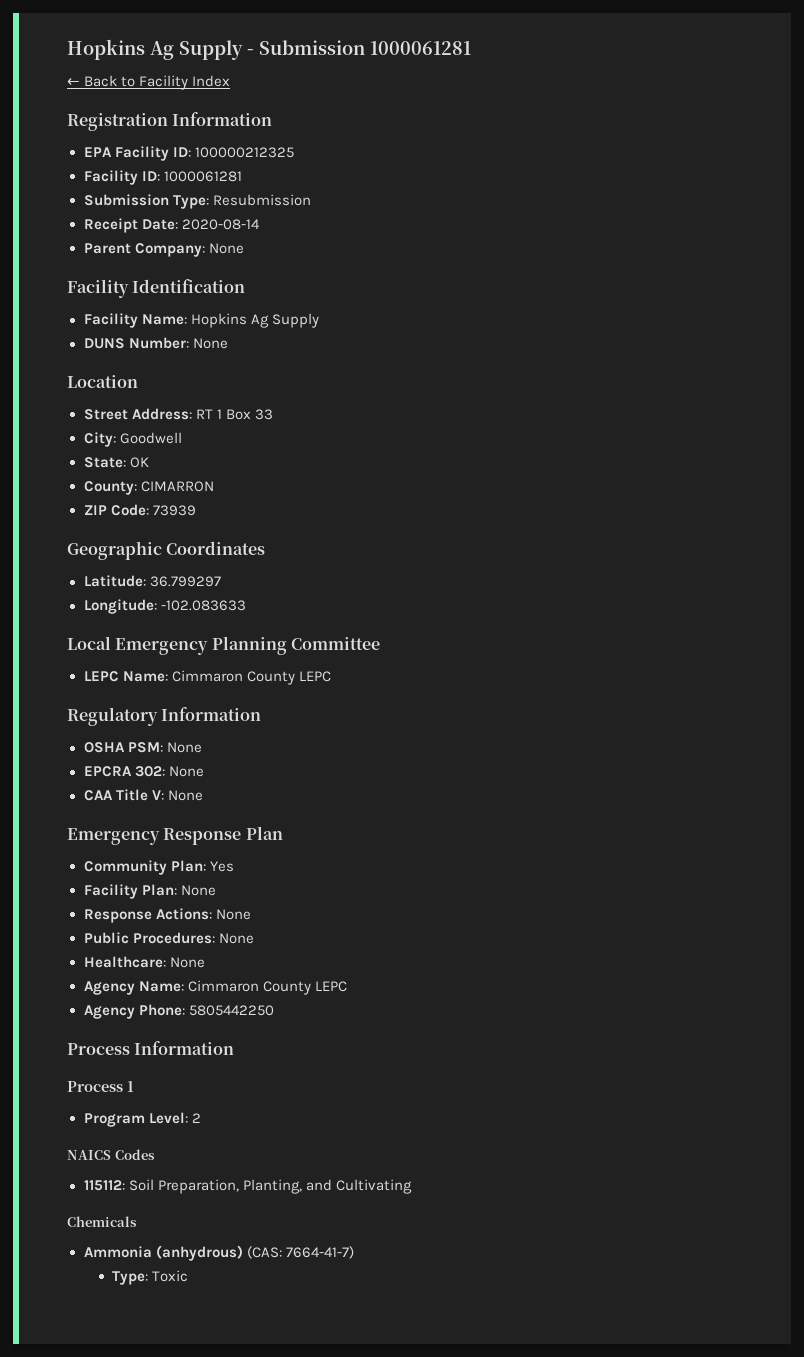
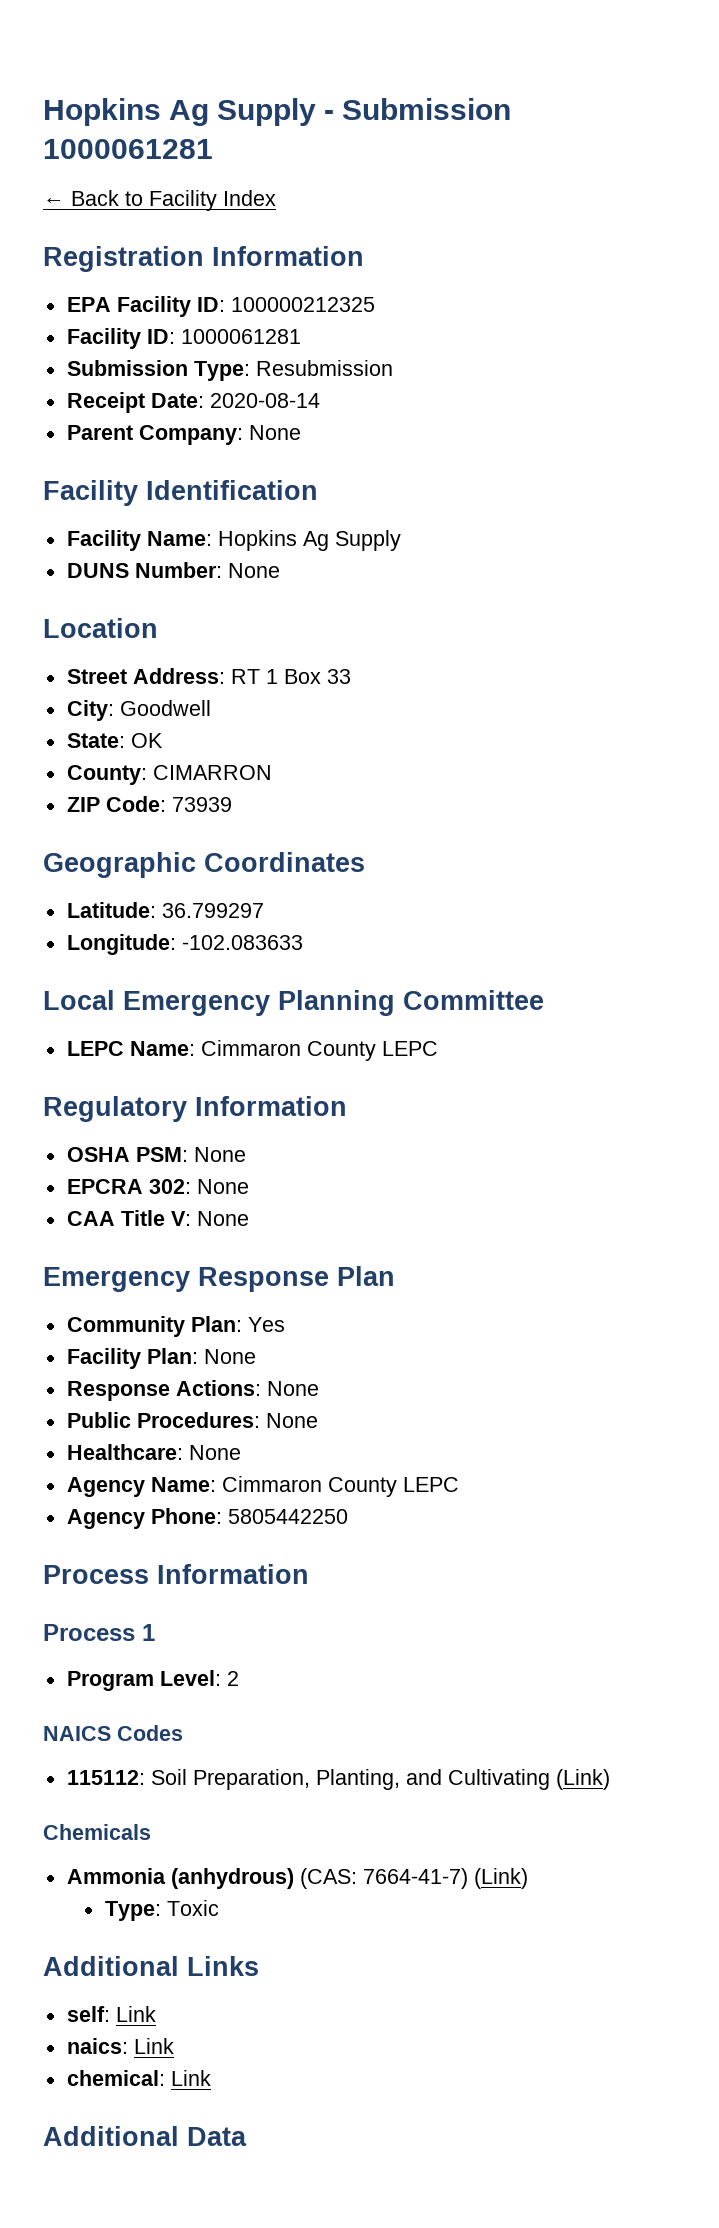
- 115112: Soil Preparation, Planting, and Cultivating
+ 115112: Soil Preparation, Planting, and Cultivating (Link)
- Ammonia (anhydrous) (CAS: 7664-41-7)
+ Ammonia (anhydrous) (CAS: 7664-41-7) (Link)
+ Additional Links
+ self: Link
+ naics: Link
+ chemical: Link
+ Additional Data

